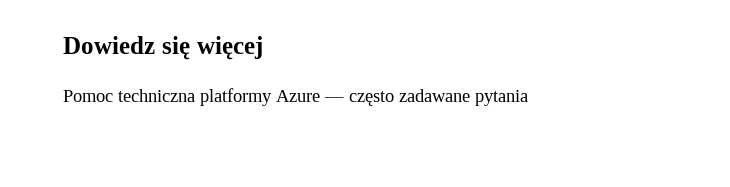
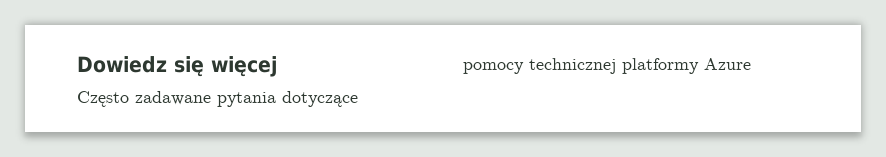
- Pomoc techniczna platformy Azure — często zadawane pytania
+ Często zadawane pytania dotyczące pomocy technicznej platformy Azure

